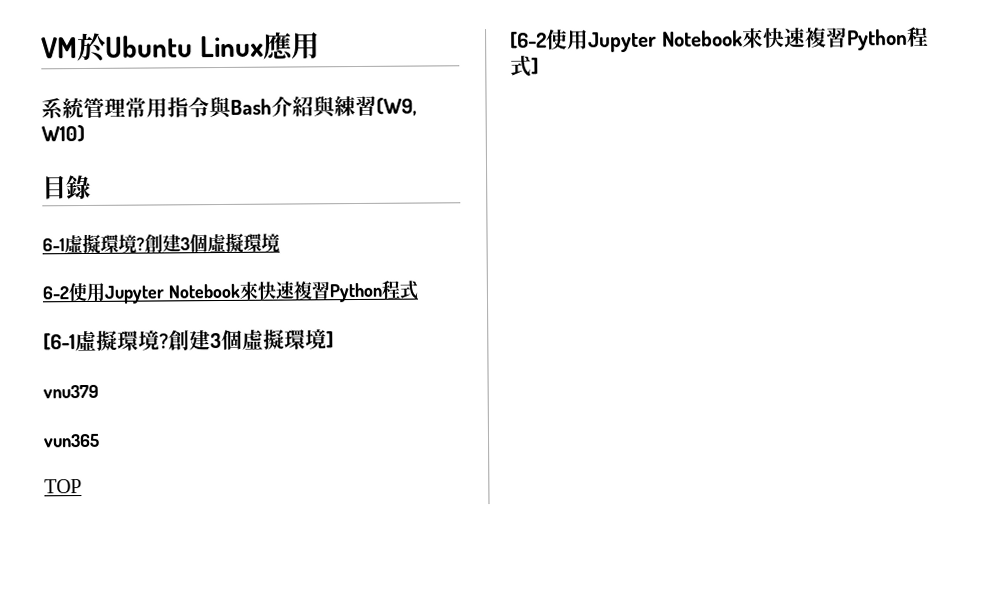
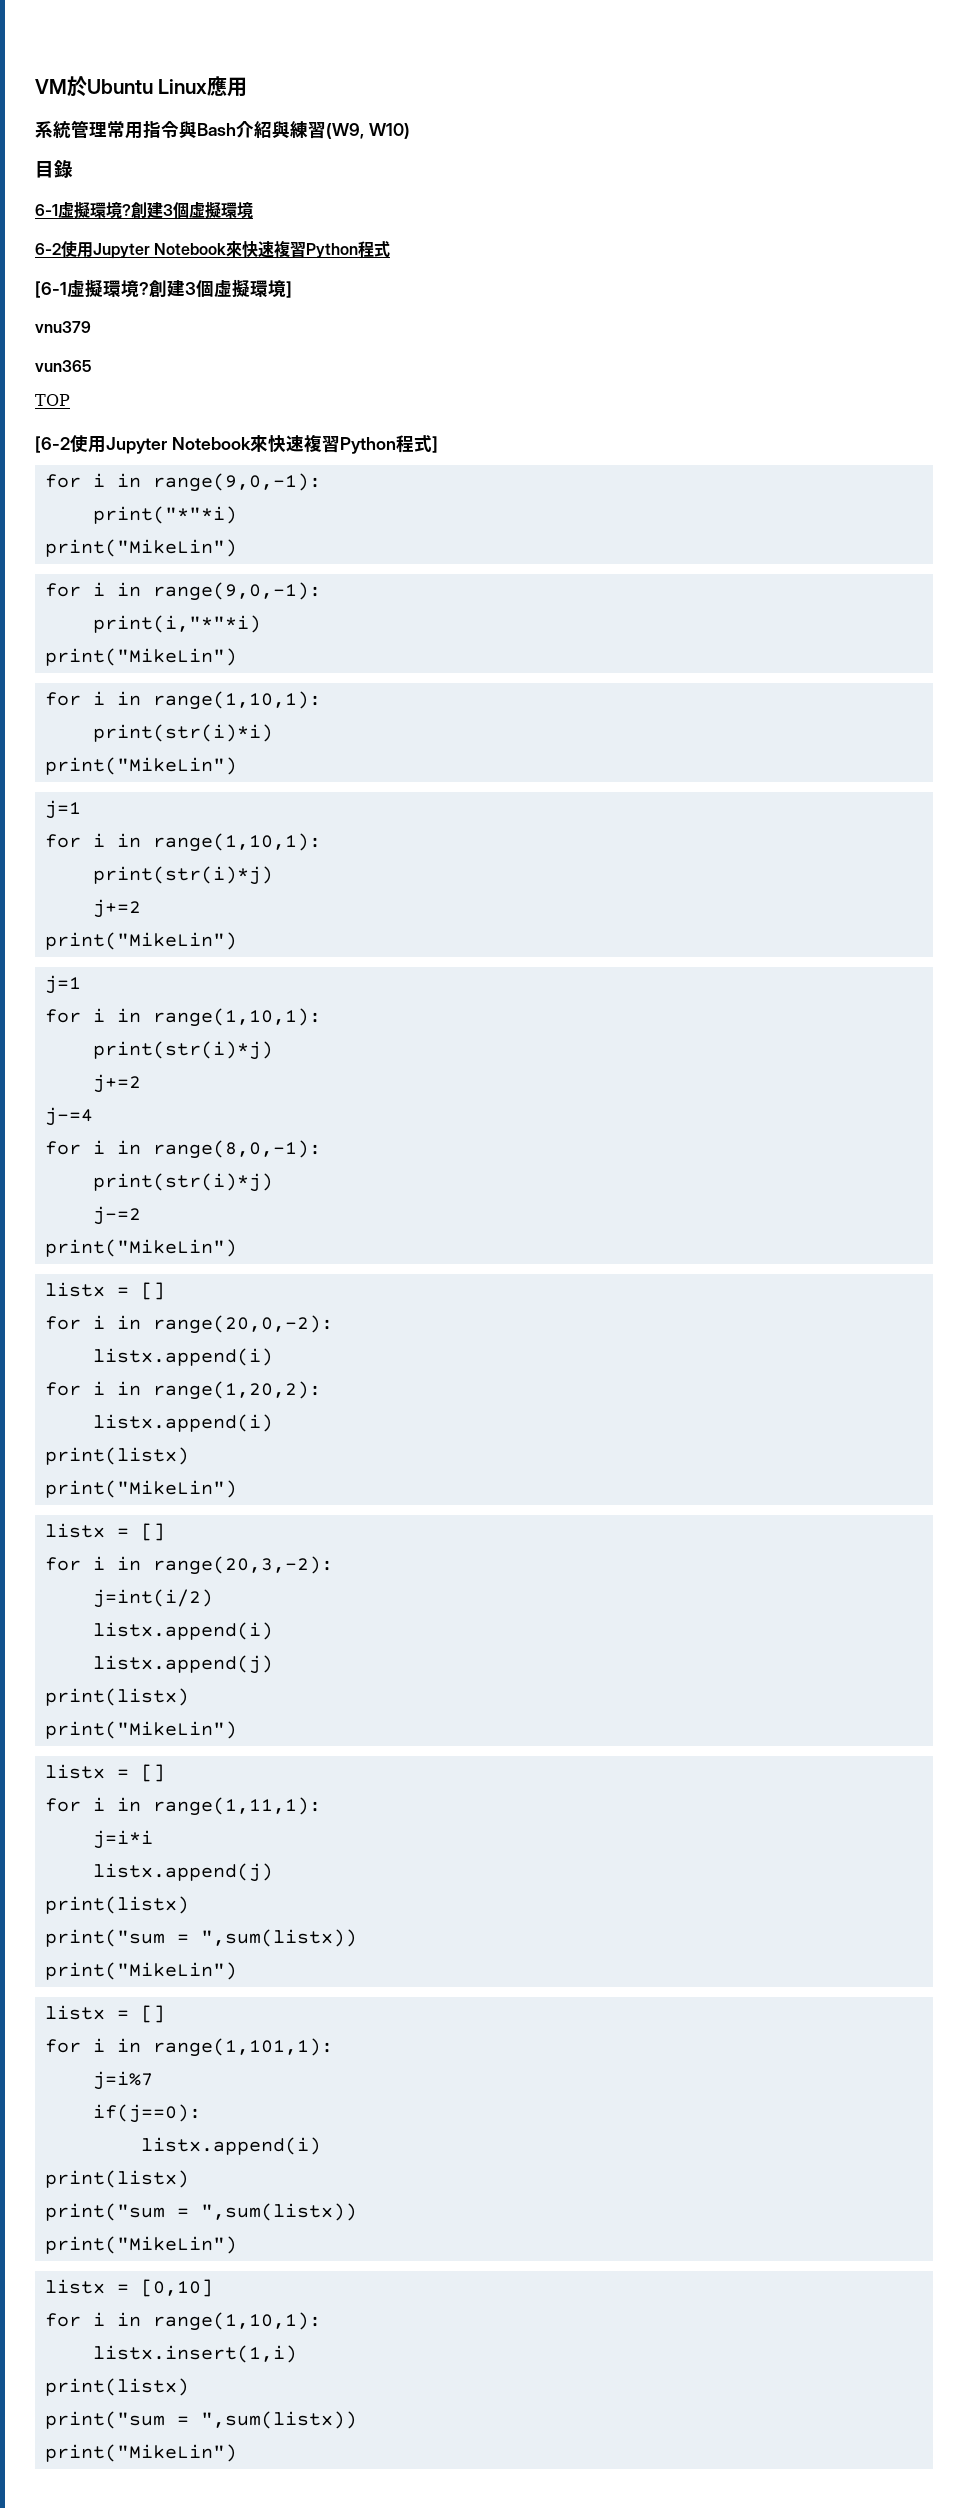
  [6-2使用Jupyter Notebook來快速複習Python程式]
+ for i in range(9,0,-1):
+ print("*"*i)
+ print("MikeLin")
+ for i in range(9,0,-1):
+ print(i,"*"*i)
+ print("MikeLin")
+ for i in range(1,10,1):
+ print(str(i)*i)
+ print("MikeLin")
+ j=1
+ for i in range(1,10,1):
+ print(str(i)*j)
+ j+=2
+ print("MikeLin")
+ j=1
+ for i in range(1,10,1):
+ print(str(i)*j)
+ j+=2
+ j-=4
+ for i in range(8,0,-1):
+ print(str(i)*j)
+ j-=2
+ print("MikeLin")
+ listx = []
+ for i in range(20,0,-2):
+ listx.append(i)
+ for i in range(1,20,2):
+ listx.append(i)
+ print(listx)
+ print("MikeLin")
+ listx = []
+ for i in range(20,3,-2):
+ j=int(i/2)
+ listx.append(i)
+ listx.append(j)
+ print(listx)
+ print("MikeLin")
+ listx = []
+ for i in range(1,11,1):
+ j=i*i
+ listx.append(j)
+ print(listx)
+ print("sum = ",sum(listx))
+ print("MikeLin")
+ listx = []
+ for i in range(1,101,1):
+ j=i%7
+ if(j==0):
+ listx.append(i)
+ print(listx)
+ print("sum = ",sum(listx))
+ print("MikeLin")
+ listx = [0,10]
+ for i in range(1,10,1):
+ listx.insert(1,i)
+ print(listx)
+ print("sum = ",sum(listx))
+ print("MikeLin")

